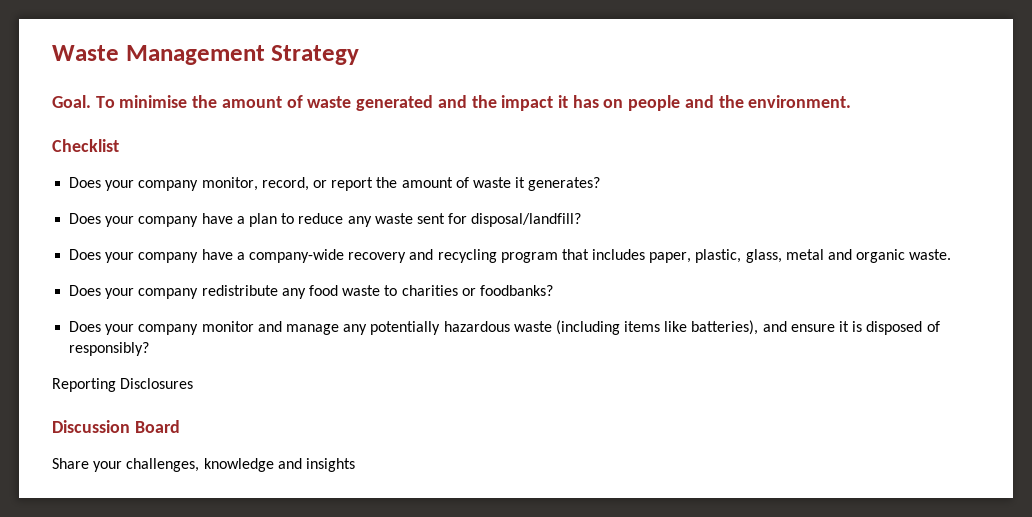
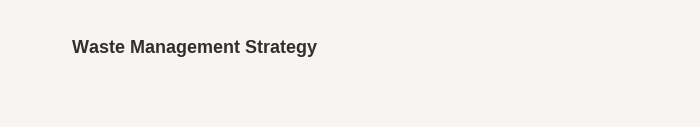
- Goal. To minimise the amount of waste generated and the impact it has on people and the environment.
- Checklist
- Does your company monitor, record, or report the amount of waste it generates?
- Does your company have a plan to reduce any waste sent for disposal/landfill?
- Does your company have a company-wide recovery and recycling program that includes paper, plastic, glass, metal and organic waste.
- Does your company redistribute any food waste to charities or foodbanks?
- Does your company monitor and manage any potentially hazardous waste (including items like batteries), and ensure it is disposed of responsibly?
- Reporting Disclosures
- Discussion Board
- Share your challenges, knowledge and insights

